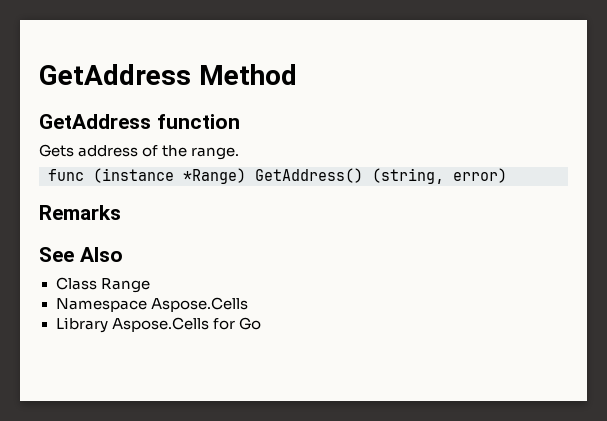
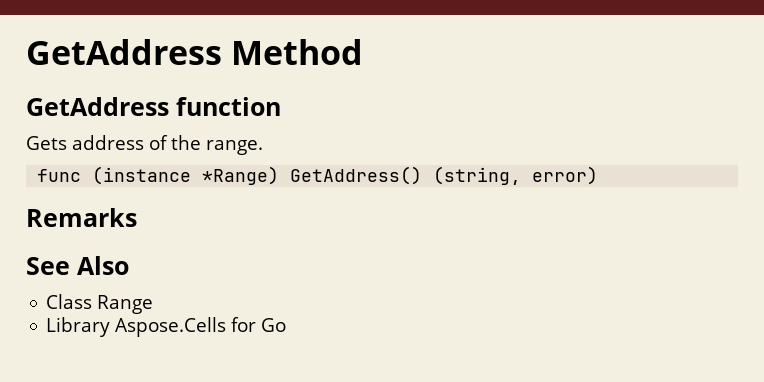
- Namespace Aspose.Cells

